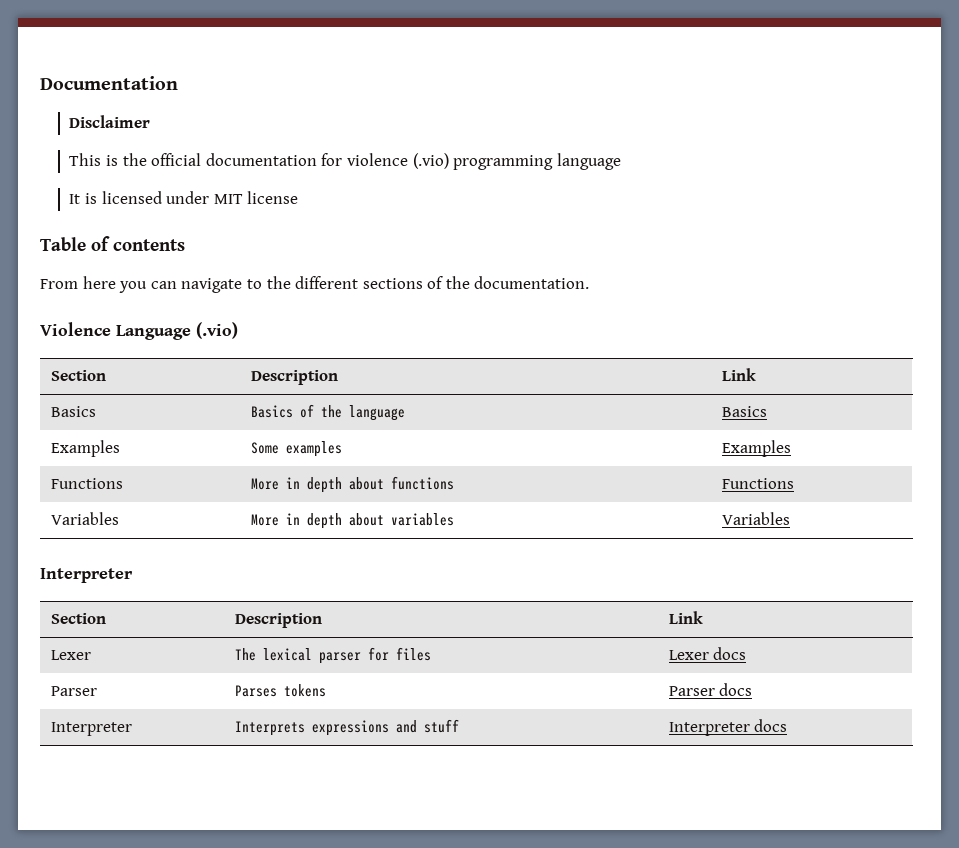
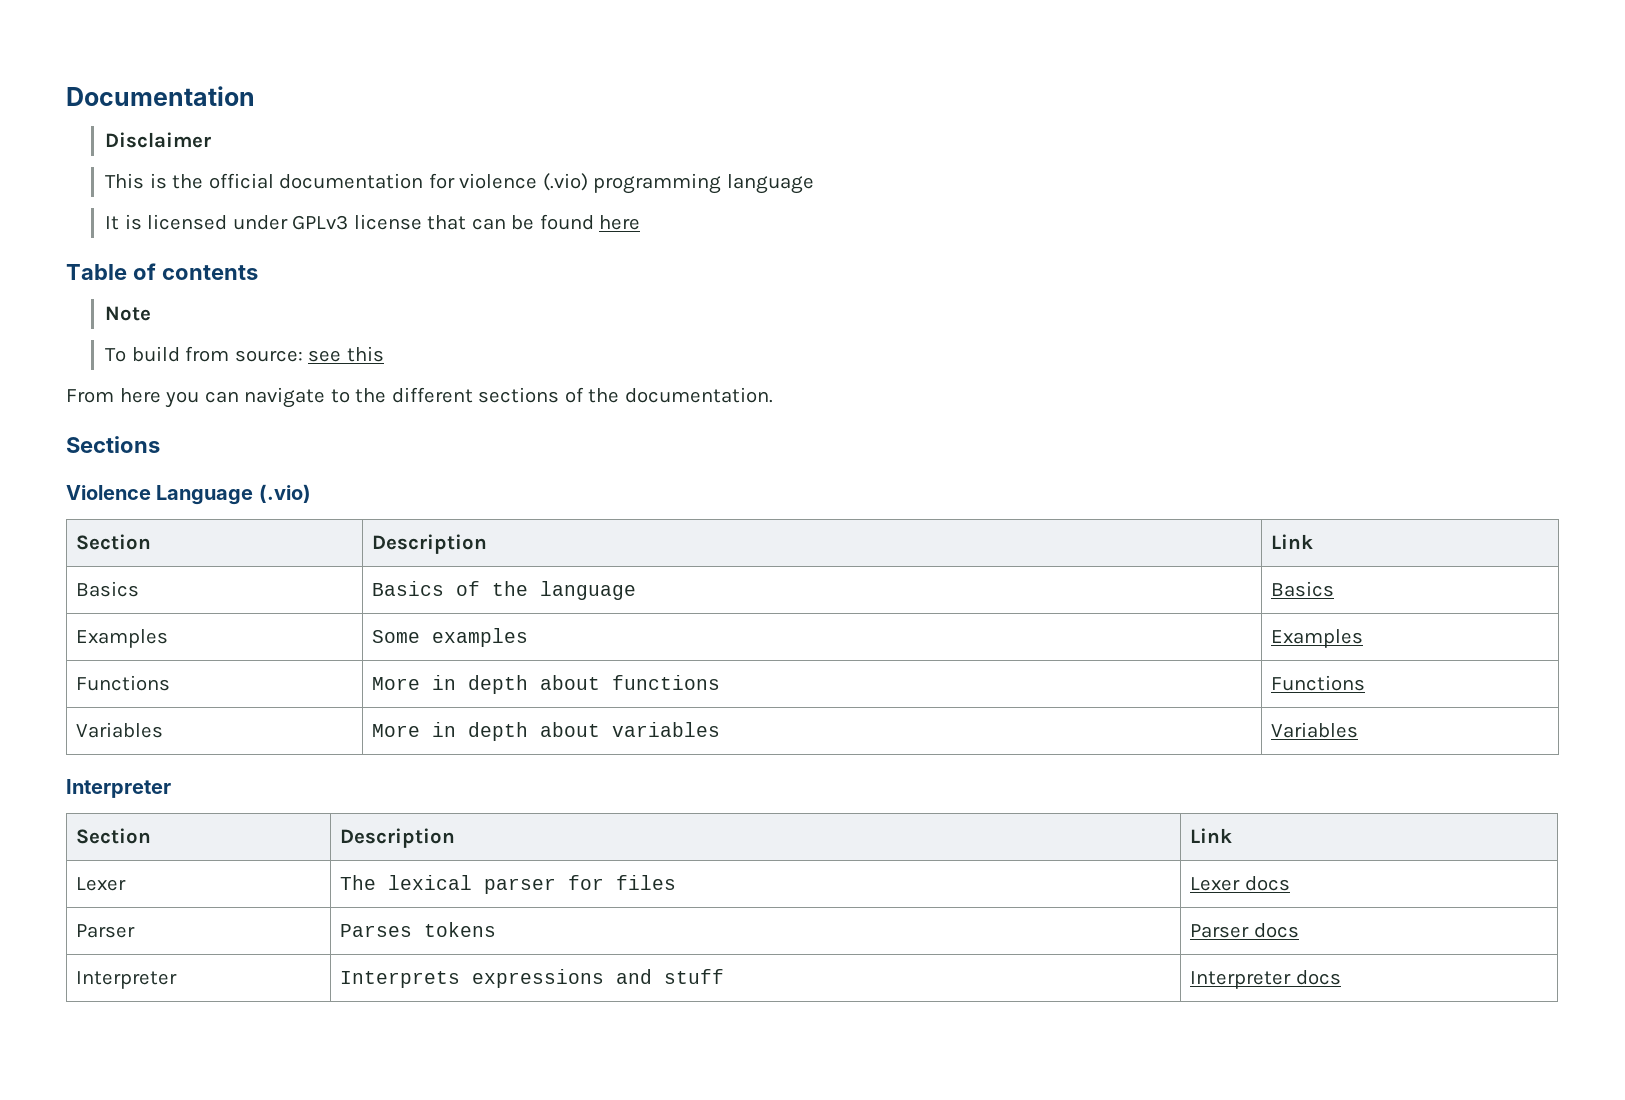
- It is licensed under MIT license
+ It is licensed under GPLv3 license that can be found here
  Table of contents
+ Note
+ To build from source: see this
+ Sections

